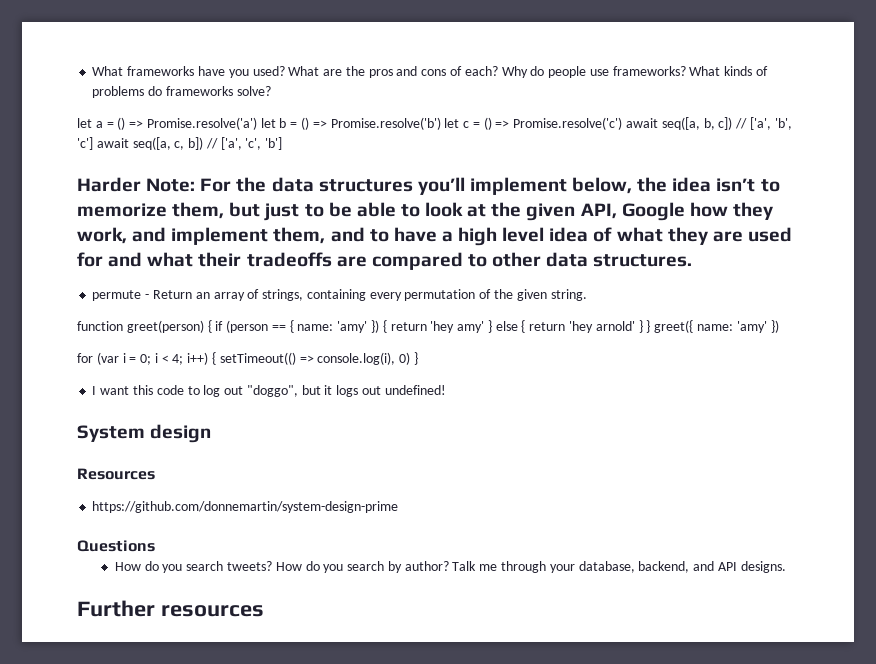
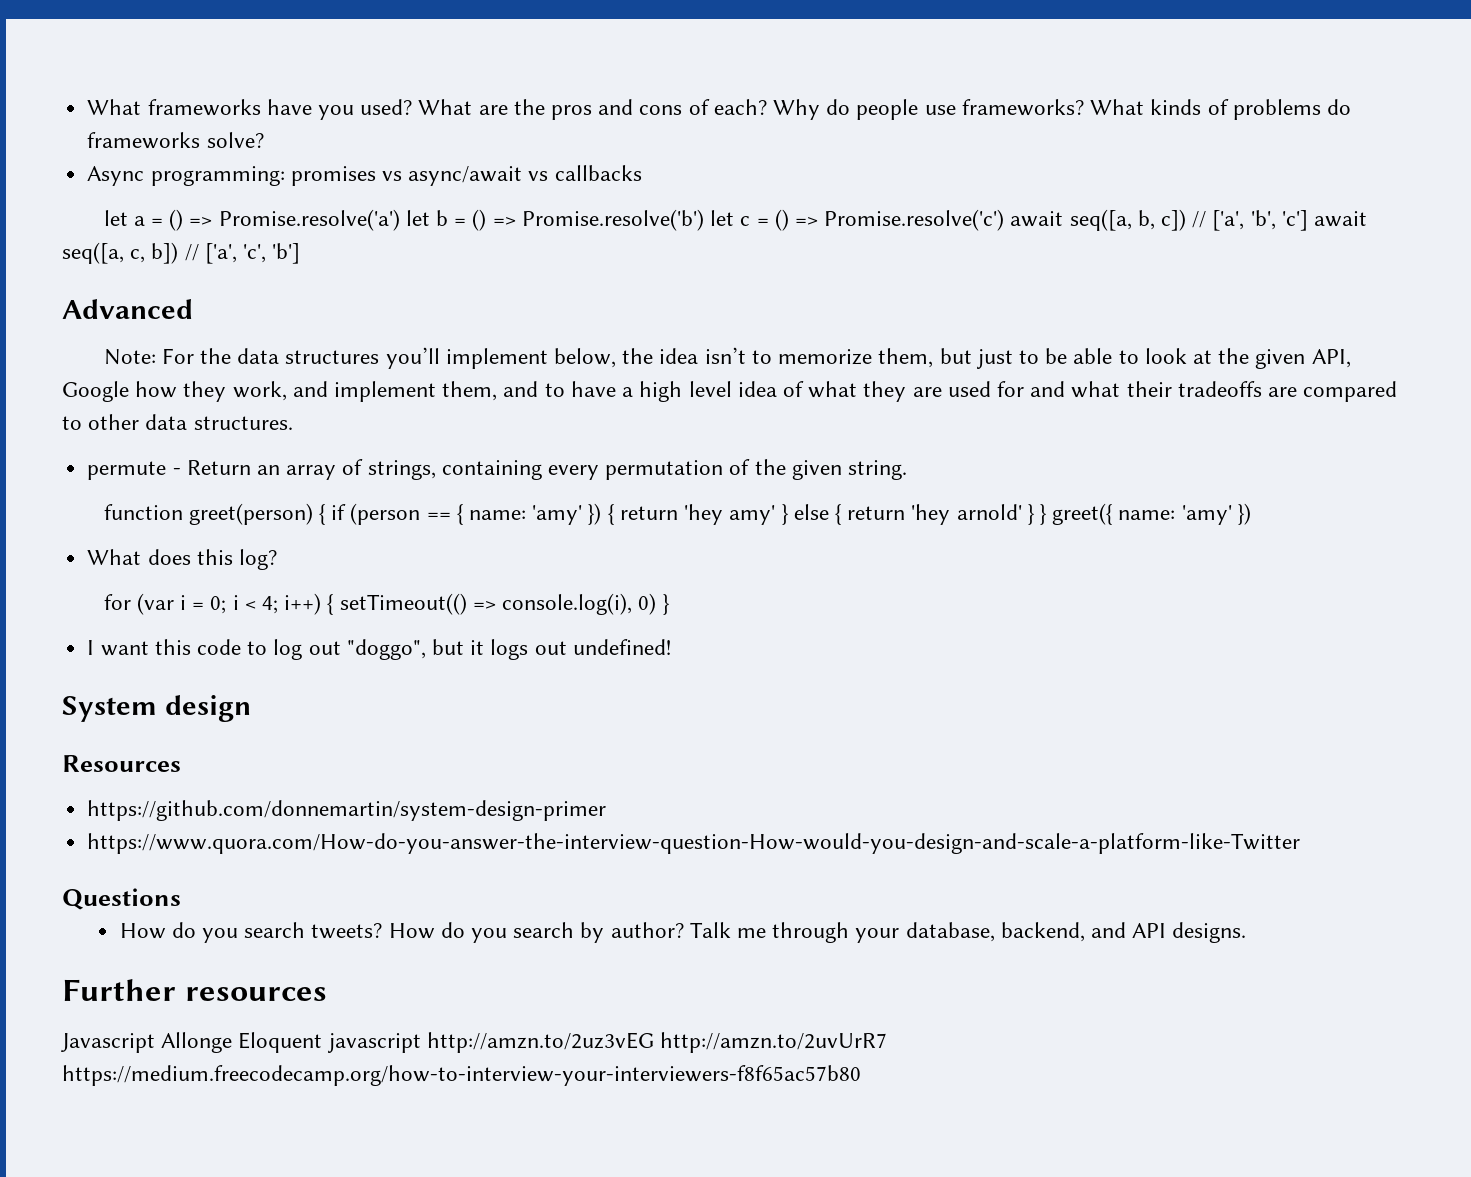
+ Async programming: promises vs async/await vs callbacks
- Harder Note: For the data structures you’ll implement below, the idea isn’t to memorize them, but just to be able to look at the given API, Google how they work, and implement them, and to have a high level idea of what they are used for and what their tradeoffs are compared to other data structures.
+ Advanced
+ Note: For the data structures you’ll implement below, the idea isn’t to memorize them, but just to be able to look at the given API, Google how they work, and implement them, and to have a high level idea of what they are used for and what their tradeoffs are compared to other data structures.
+ What does this log?
- https://github.com/donnemartin/system-design-prime
+ https://github.com/donnemartin/system-design-primer
+ https://www.quora.com/How-do-you-answer-the-interview-question-How-would-you-design-and-scale-a-platform-like-Twitter
+ Javascript Allonge Eloquent javascript http://amzn.to/2uz3vEG http://amzn.to/2uvUrR7 https://medium.freecodecamp.org/how-to-interview-your-interviewers-f8f65ac57b80

